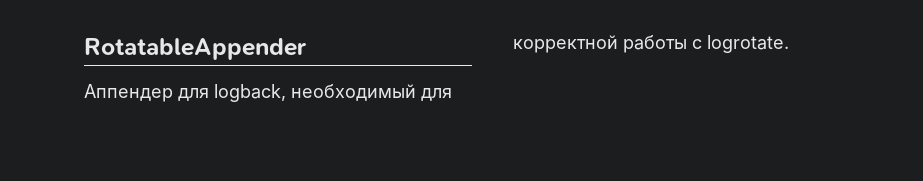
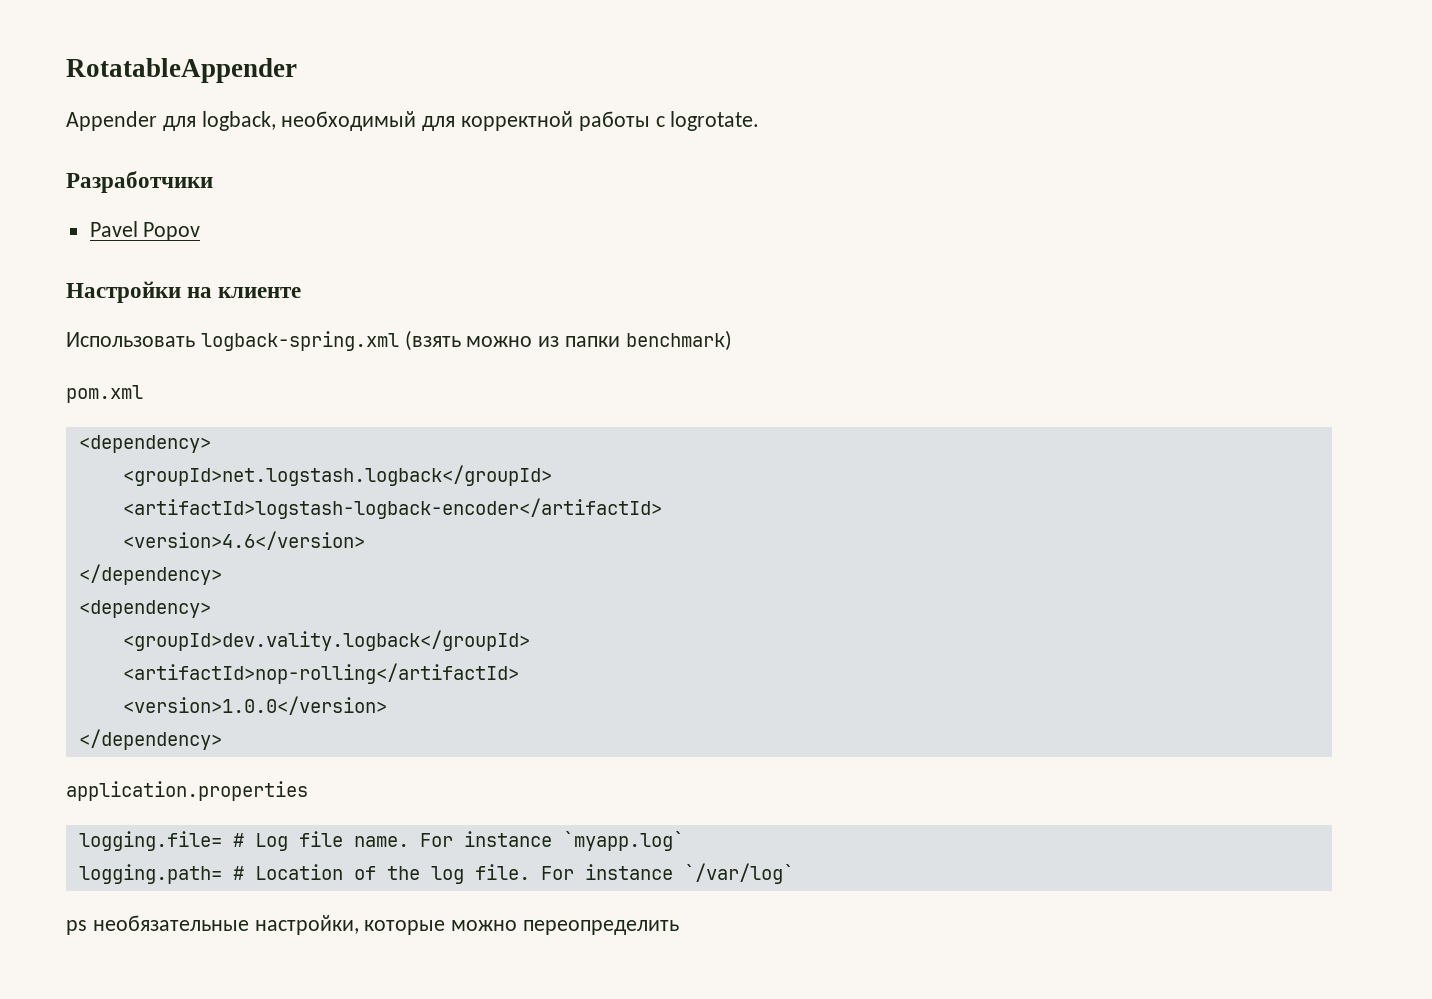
- Аппендер для logback, необходимый для корректной работы с logrotate.
+ Appender для logback, необходимый для корректной работы с logrotate.
+ Разработчики
+ Pavel Popov
+ Настройки на клиенте
+ Использовать logback-spring.xml (взять можно из папки benchmark)
+ pom.xml
+ <dependency>
+ <groupId>net.logstash.logback</groupId>
+ <artifactId>logstash-logback-encoder</artifactId>
+ <version>4.6</version>
+ </dependency>
+ <dependency>
+ <groupId>dev.vality.logback</groupId>
+ <artifactId>nop-rolling</artifactId>
+ <version>1.0.0</version>
+ </dependency>
+ application.properties
+ logging.file= # Log file name. For instance `myapp.log`
+ logging.path= # Location of the log file. For instance `/var/log`
+ ps необязательные настройки, которые можно переопределить

